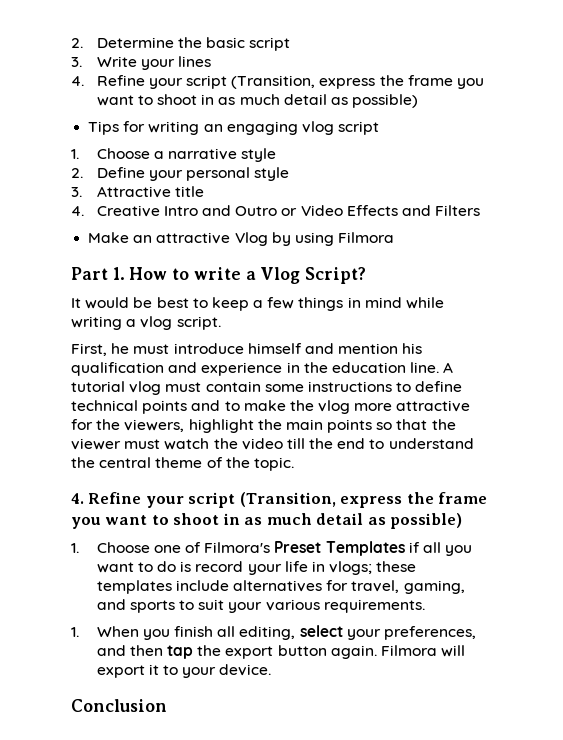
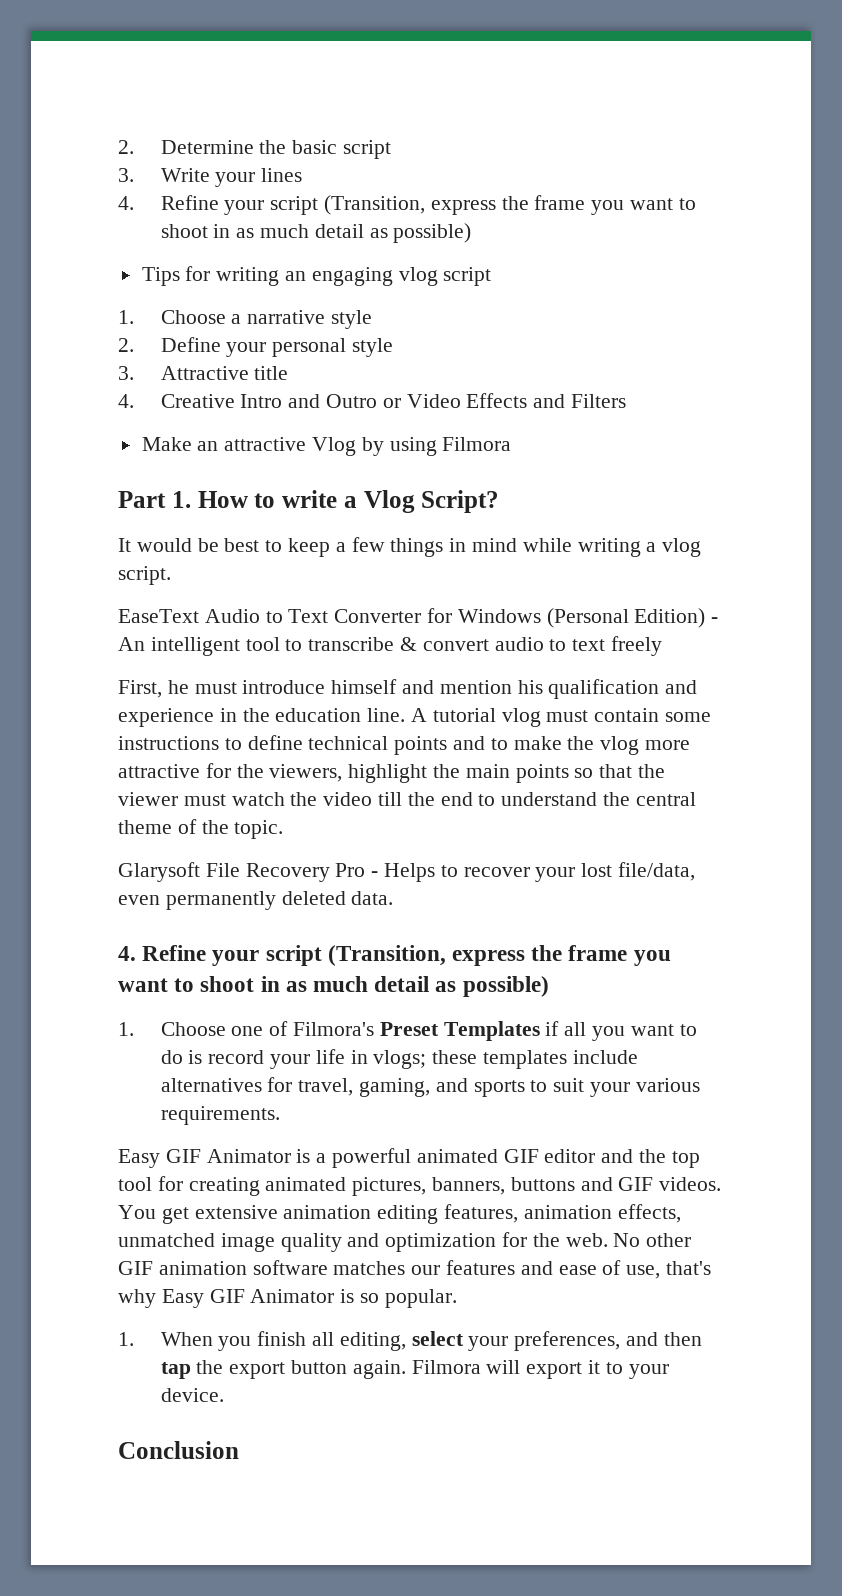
+ EaseText Audio to Text Converter for Windows (Personal Edition) - An intelligent tool to transcribe & convert audio to text freely
+ Glarysoft File Recovery Pro - Helps to recover your lost file/data, even permanently deleted data.
+ Easy GIF Animator is a powerful animated GIF editor and the top tool for creating animated pictures, banners, buttons and GIF videos. You get extensive animation editing features, animation effects, unmatched image quality and optimization for the web. No other GIF animation software matches our features and ease of use, that's why Easy GIF Animator is so popular.

